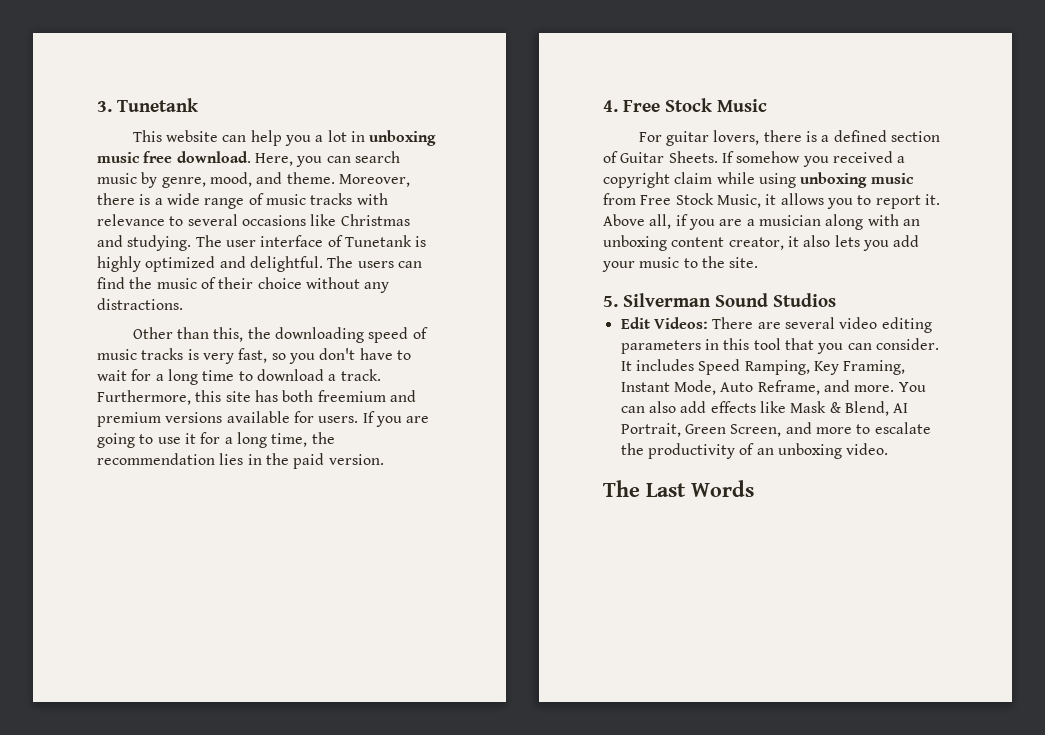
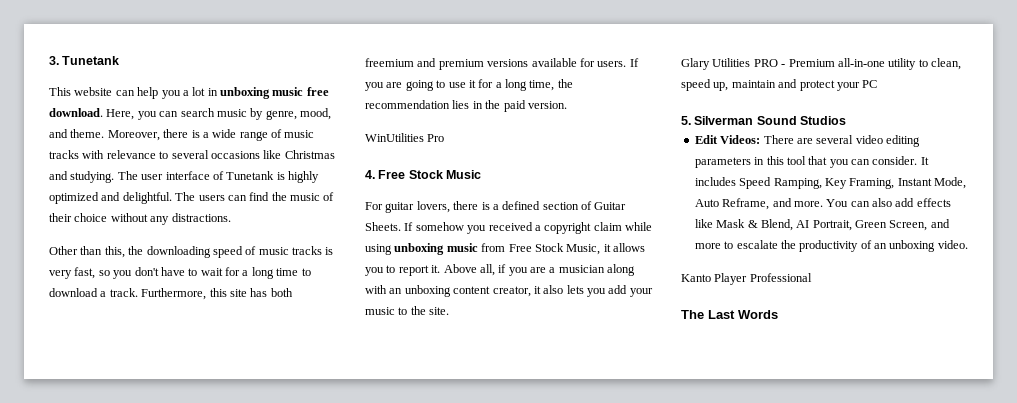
+ WinUtilities Pro
+ Glary Utilities PRO - Premium all-in-one utility to clean, speed up, maintain and protect your PC
+ Kanto Player Professional

